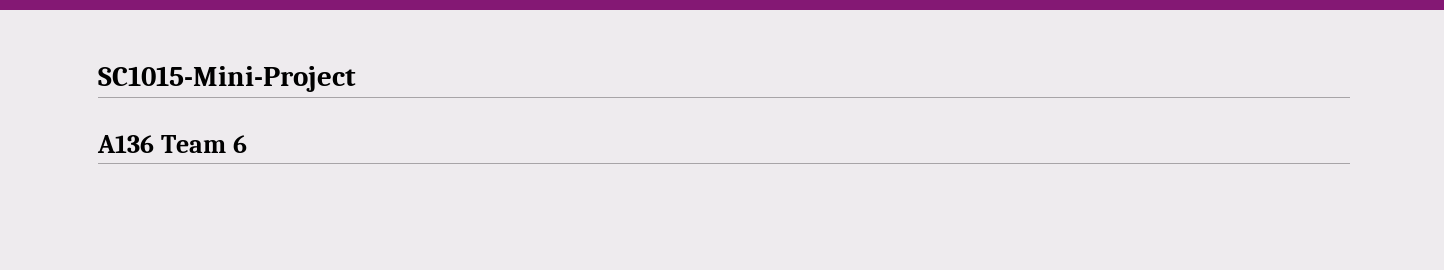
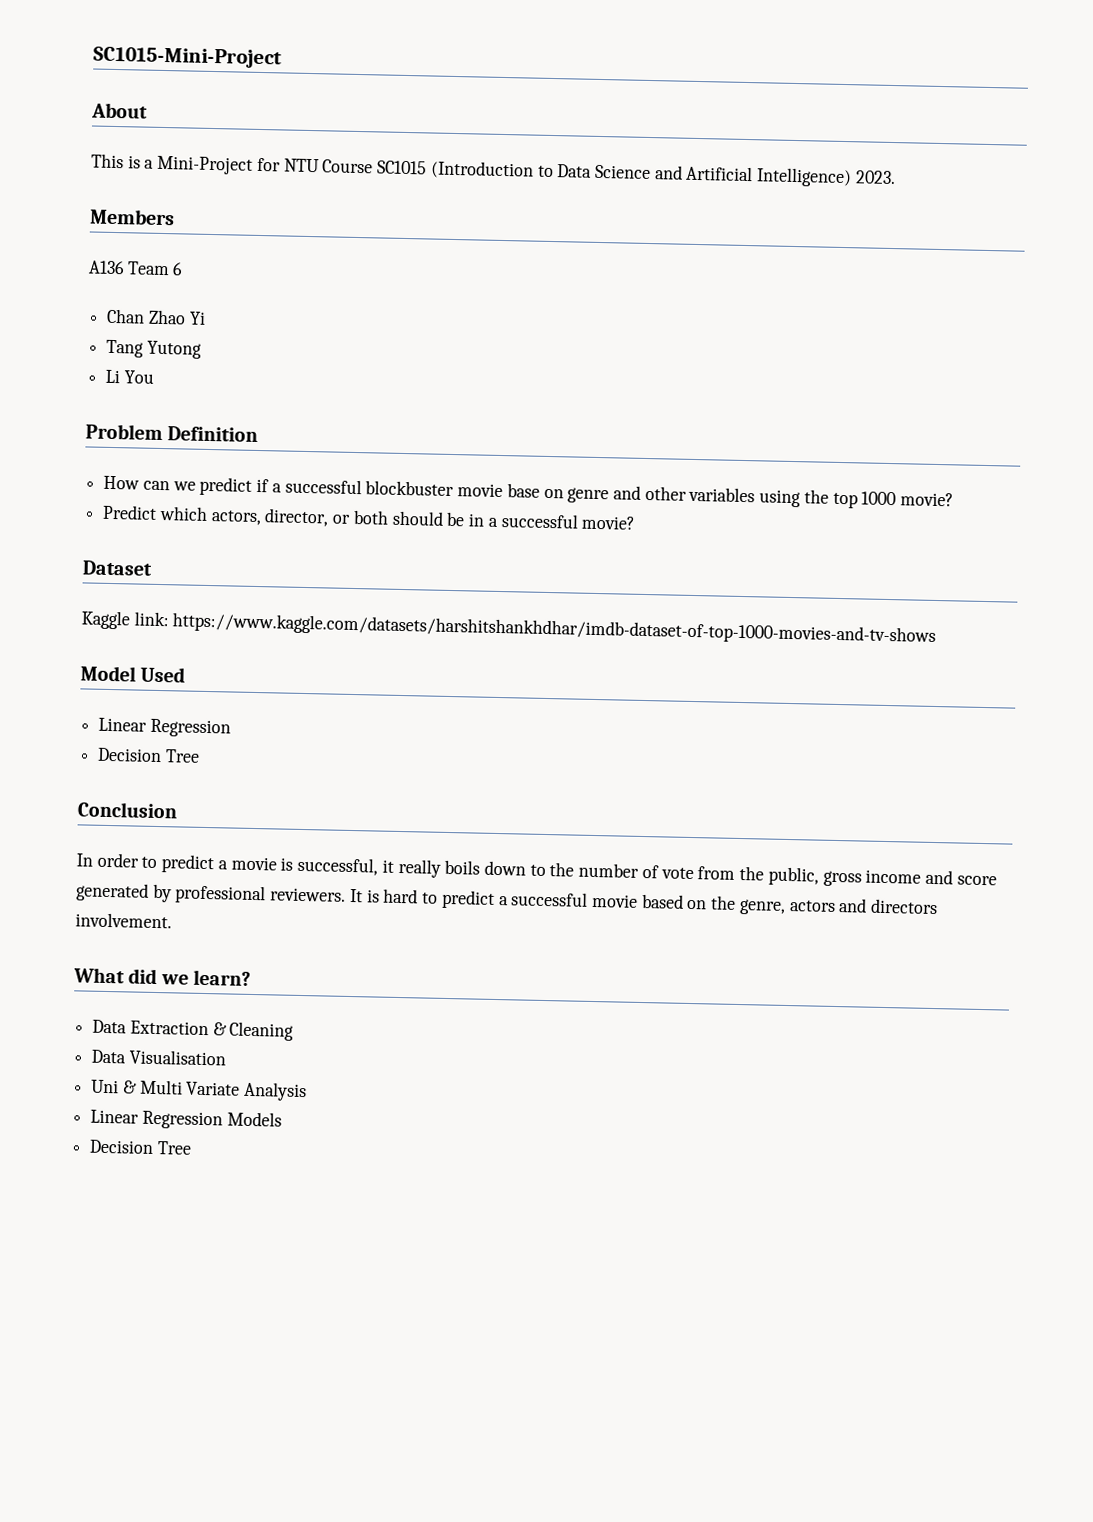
+ About
+ This is a Mini-Project for NTU Course SC1015 (Introduction to Data Science and Artificial Intelligence) 2023.
+ Members
  A136 Team 6
+ Chan Zhao Yi
+ Tang Yutong
+ Li You
+ Problem Definition
+ How can we predict if a successful blockbuster movie base on genre and other variables using the top 1000 movie?
+ Predict which actors, director, or both should be in a successful movie?
+ Dataset
+ Kaggle link: https://www.kaggle.com/datasets/harshitshankhdhar/imdb-dataset-of-top-1000-movies-and-tv-shows
+ Model Used
+ Linear Regression
+ Decision Tree
+ Conclusion
+ In order to predict a movie is successful, it really boils down to the number of vote from the public, gross income and score generated by professional reviewers. It is hard to predict a successful movie based on the genre, actors and directors involvement.
+ What did we learn?
+ Data Extraction & Cleaning
+ Data Visualisation
+ Uni & Multi Variate Analysis
+ Linear Regression Models
+ Decision Tree

